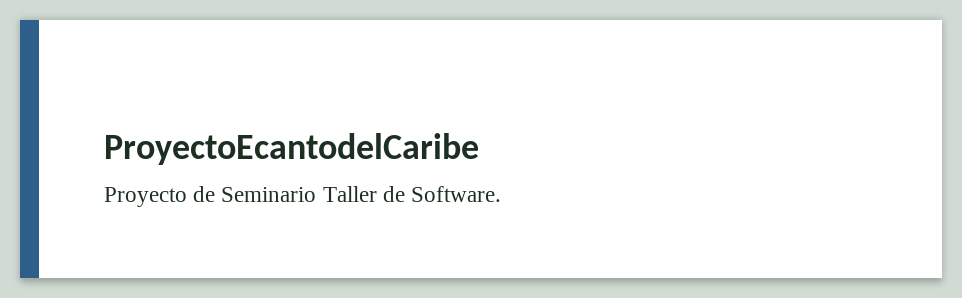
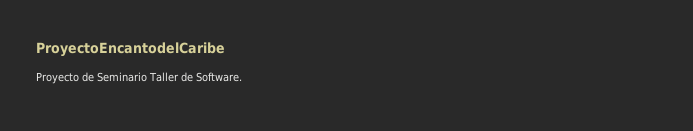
- ProyectoEcantodelCaribe
+ ProyectoEncantodelCaribe

